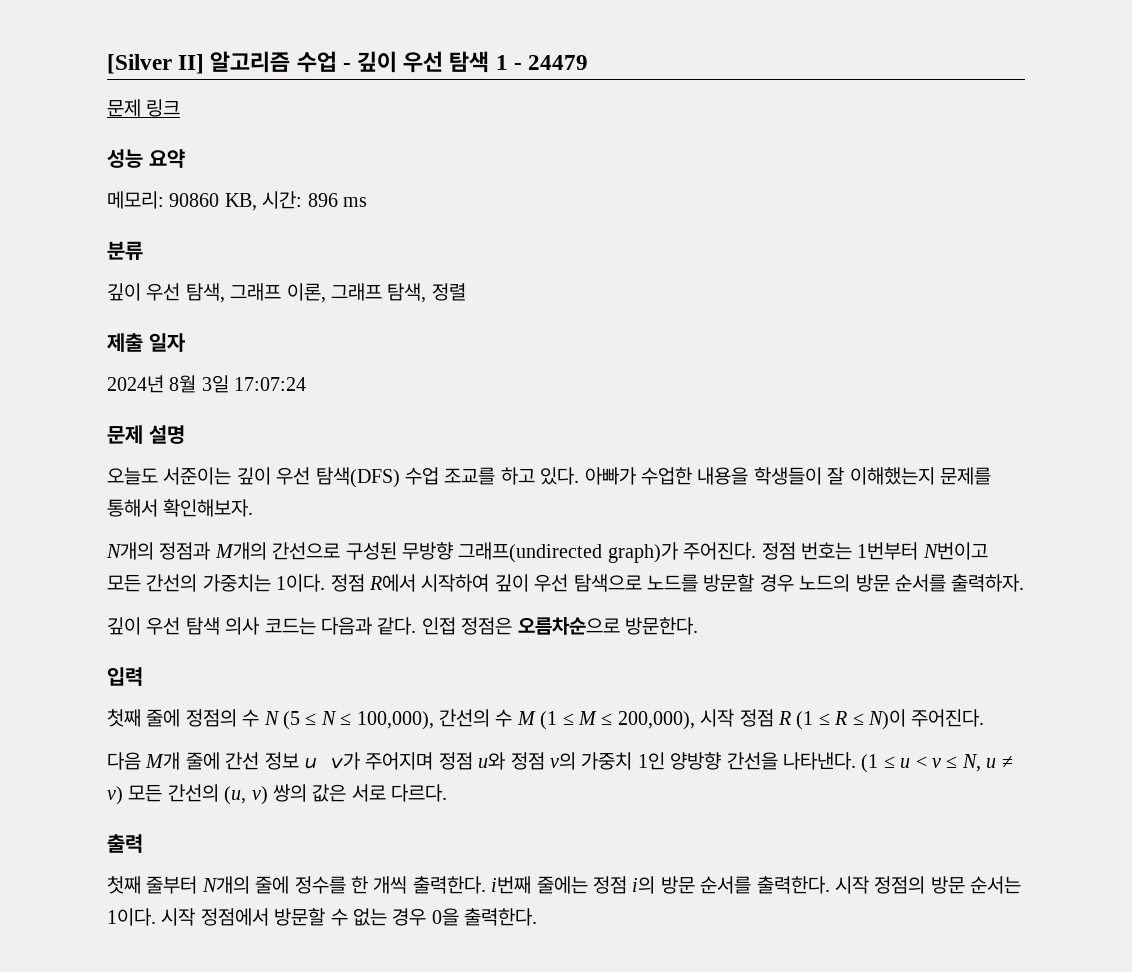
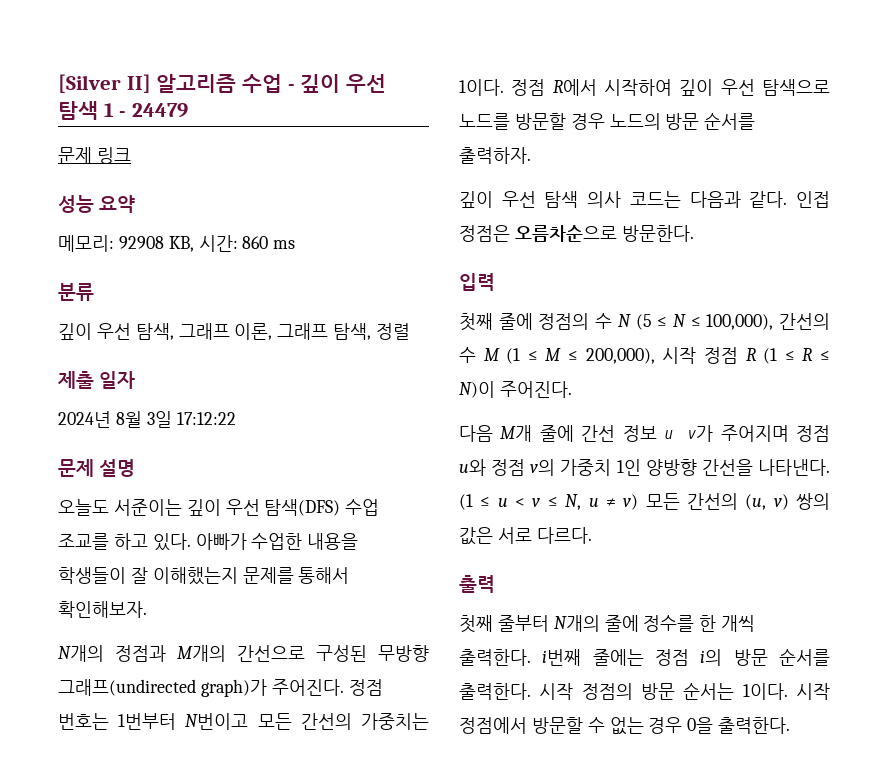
- 메모리: 90860 KB, 시간: 896 ms
+ 메모리: 92908 KB, 시간: 860 ms
- 2024년 8월 3일 17:07:24
+ 2024년 8월 3일 17:12:22

